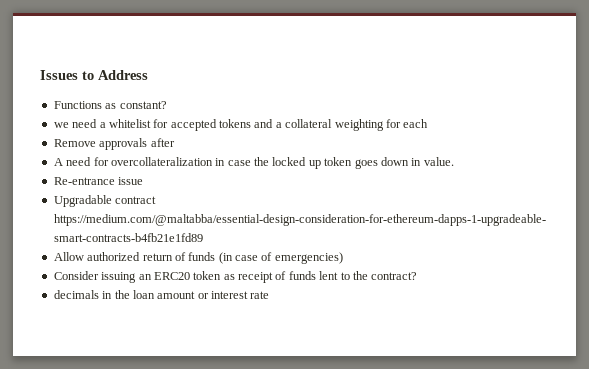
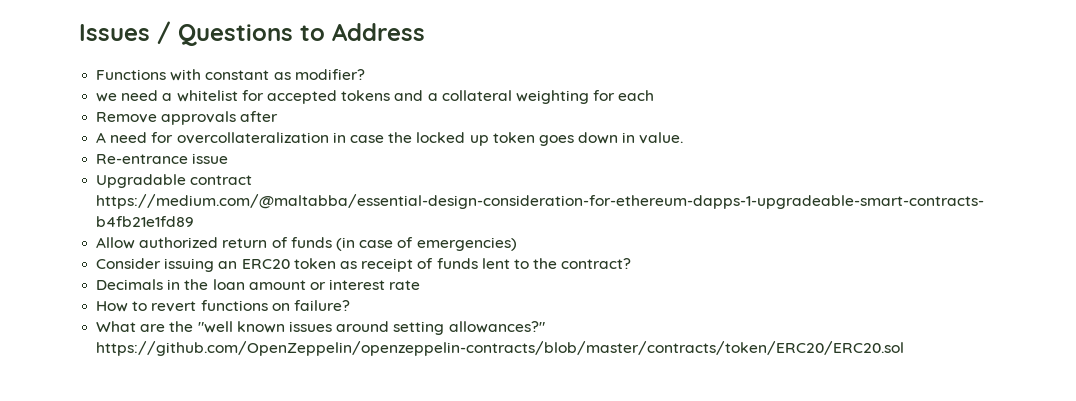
- Issues to Address
+ Issues / Questions to Address
- Functions as constant?
+ Functions with constant as modifier?
- decimals in the loan amount or interest rate
+ Decimals in the loan amount or interest rate
+ How to revert functions on failure?
+ What are the "well known issues around setting allowances?" https://github.com/OpenZeppelin/openzeppelin-contracts/blob/master/contracts/token/ERC20/ERC20.sol

